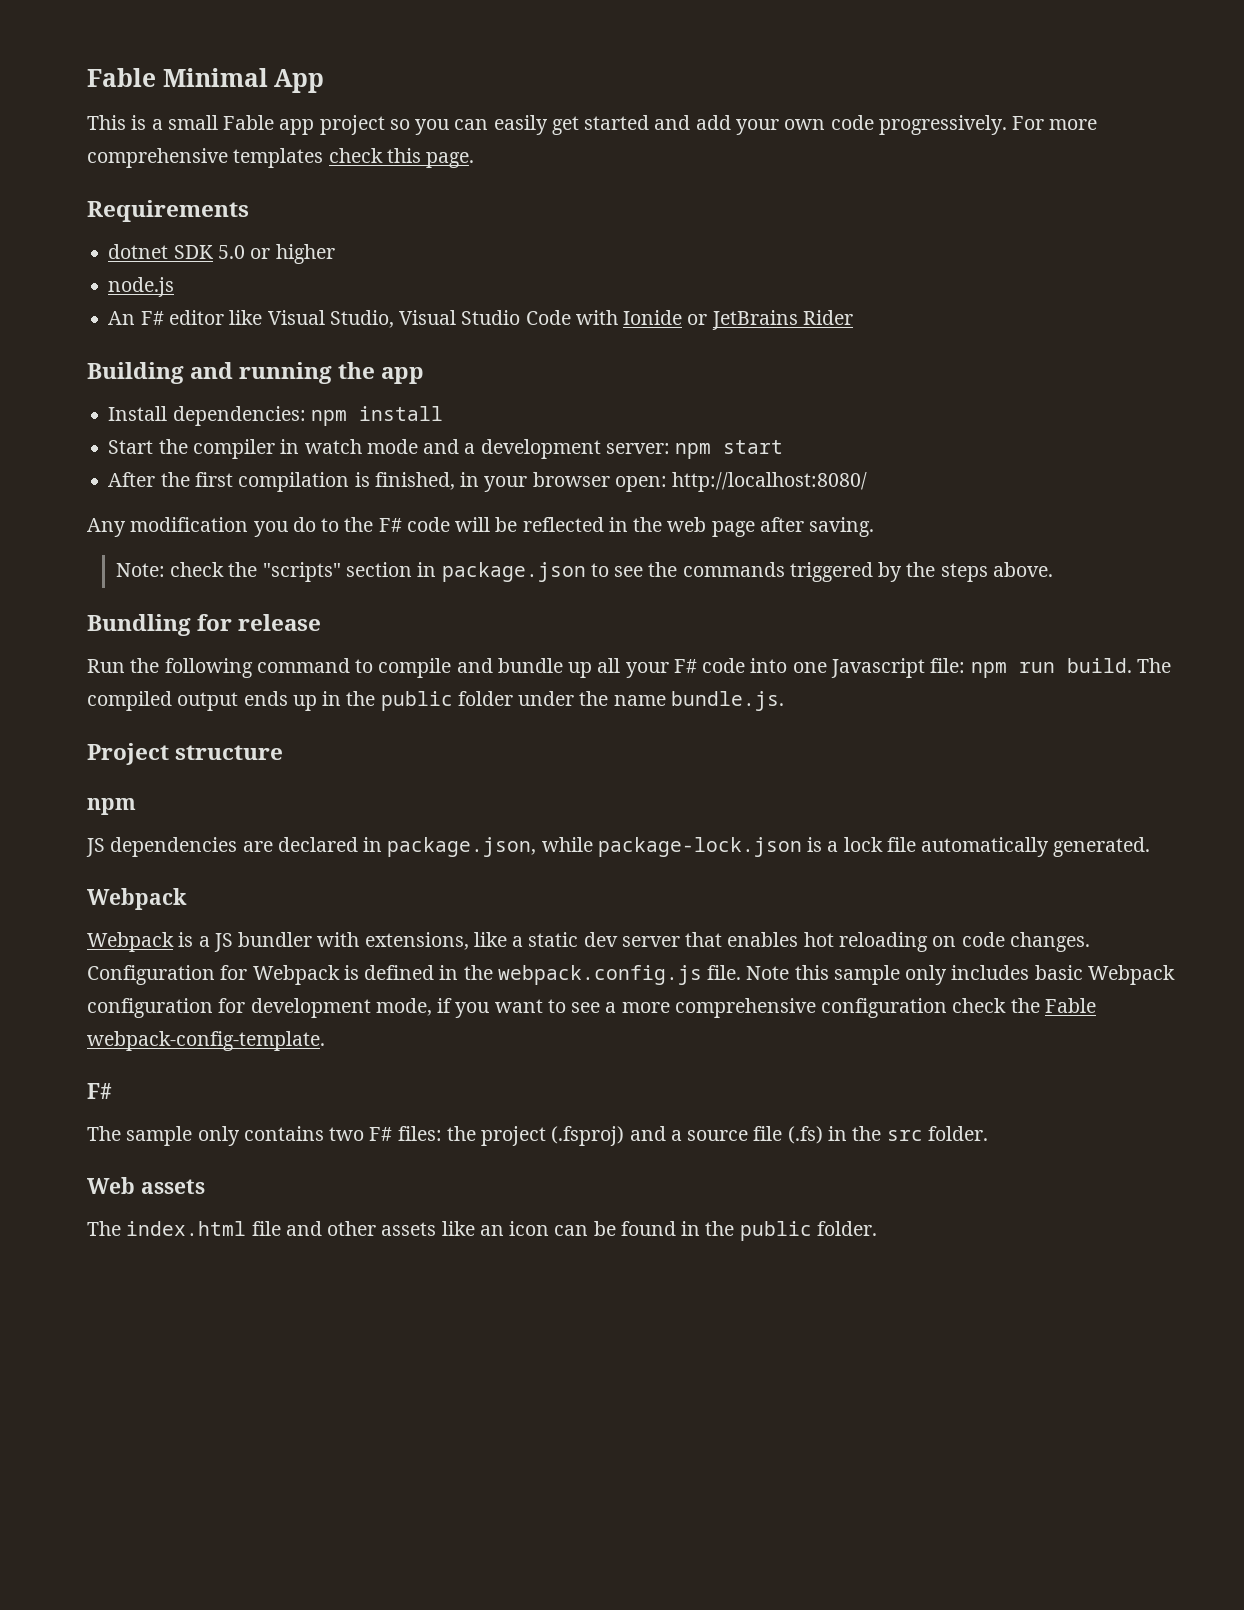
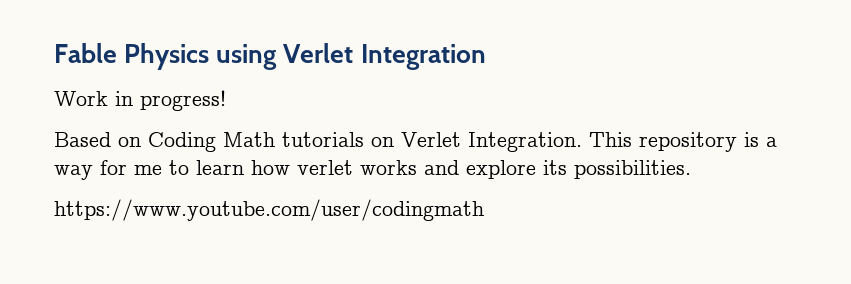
- Fable Minimal App
- This is a small Fable app project so you can easily get started and add your own code progressively. For more comprehensive templates check this page.
- Requirements
- dotnet SDK 5.0 or higher
- node.js
- An F# editor like Visual Studio, Visual Studio Code with Ionide or JetBrains Rider
- Building and running the app
- Install dependencies: npm install
- Start the compiler in watch mode and a development server: npm start
- After the first compilation is finished, in your browser open: http://localhost:8080/
- Any modification you do to the F# code will be reflected in the web page after saving.
- Note: check the "scripts" section in package.json to see the commands triggered by the steps above.
- Bundling for release
- Run the following command to compile and bundle up all your F# code into one Javascript file: npm run build. The compiled output ends up in the public folder under the name bundle.js.
- Project structure
- npm
- JS dependencies are declared in package.json, while package-lock.json is a lock file automatically generated.
- Webpack
- Webpack is a JS bundler with extensions, like a static dev server that enables hot reloading on code changes. Configuration for Webpack is defined in the webpack.config.js file. Note this sample only includes basic Webpack configuration for development mode, if you want to see a more comprehensive configuration check the Fable webpack-config-template.
- F#
- The sample only contains two F# files: the project (.fsproj) and a source file (.fs) in the src folder.
- Web assets
- The index.html file and other assets like an icon can be found in the public folder.
+ Fable Physics using Verlet Integration
+ Work in progress!
+ Based on Coding Math tutorials on Verlet Integration. This repository is a way for me to learn how verlet works and explore its possibilities.
+ https://www.youtube.com/user/codingmath

